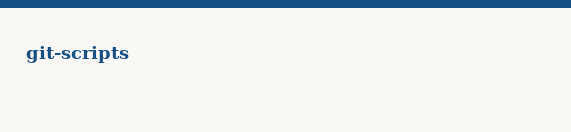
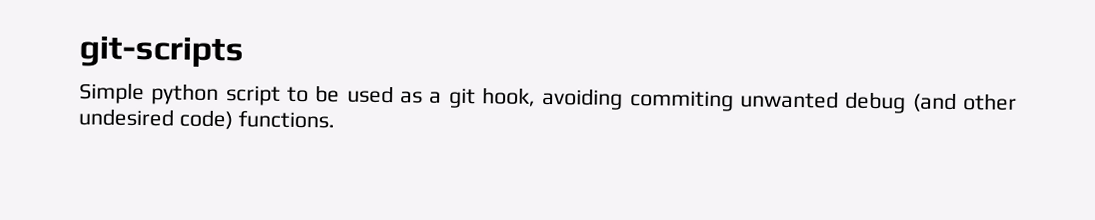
+ Simple python script to be used as a git hook, avoiding commiting unwanted debug (and other undesired code) functions.

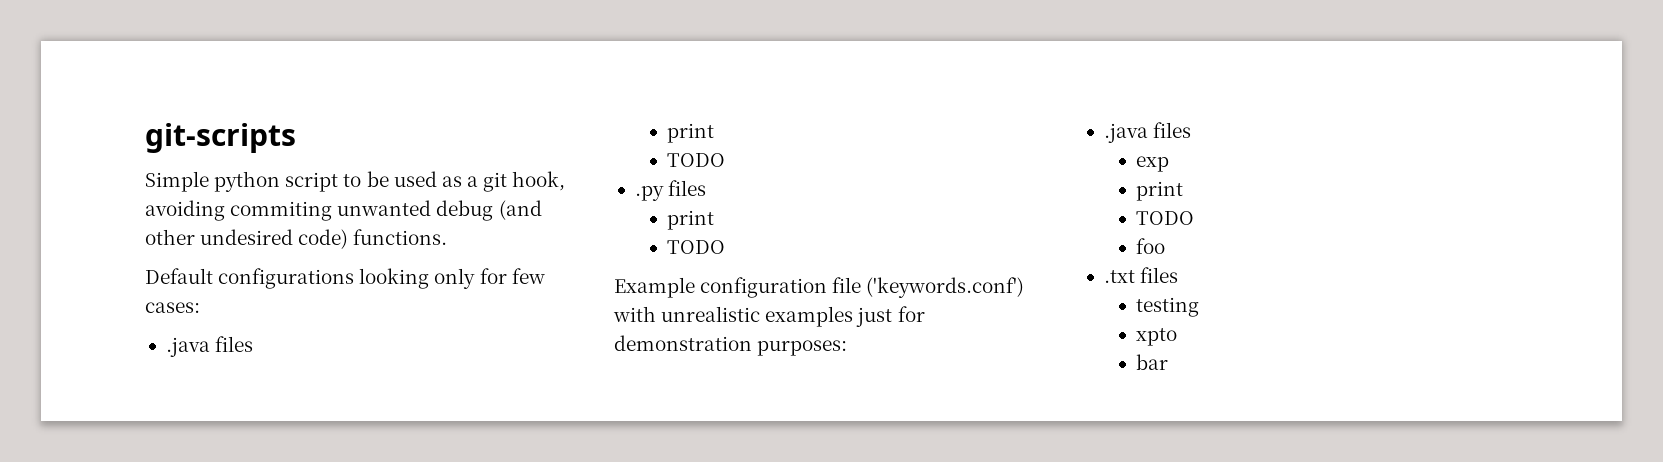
+ Default configurations looking only for few cases:
+ .java files
+ print
+ TODO
+ .py files
+ print
+ TODO
+ Example configuration file ('keywords.conf') with unrealistic examples just for demonstration purposes:
+ .java files
+ exp
+ print
+ TODO
+ foo
+ .txt files
+ testing
+ xpto
+ bar

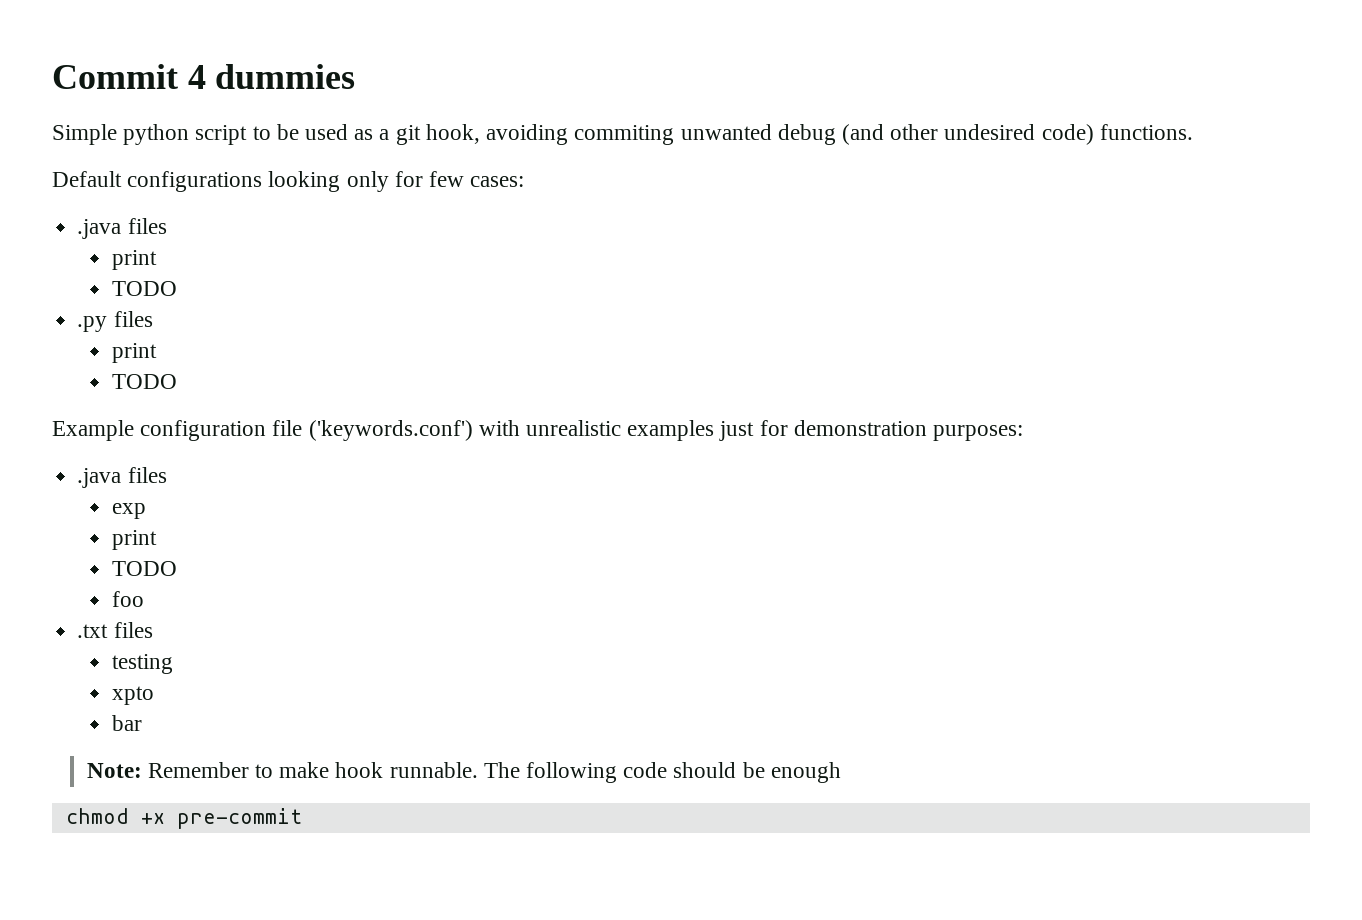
- git-scripts
+ Commit 4 dummies
+ Note: Remember to make hook runnable. The following code should be enough
+ chmod +x pre-commit

